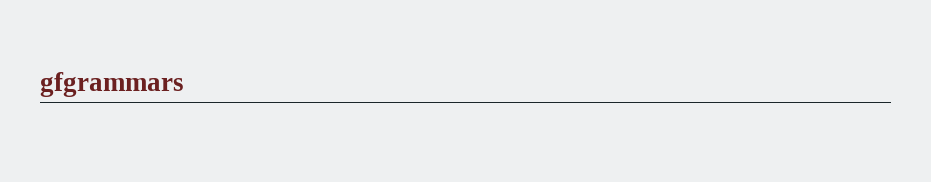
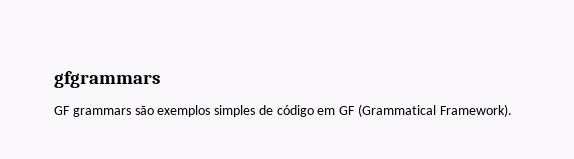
+ GF grammars são exemplos simples de código em GF (Grammatical Framework).

